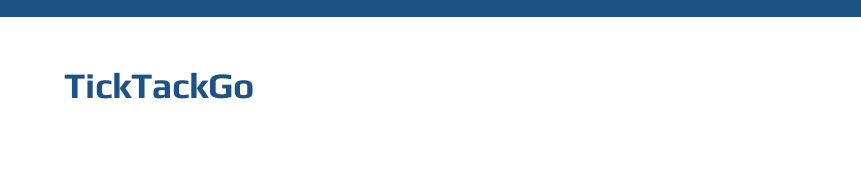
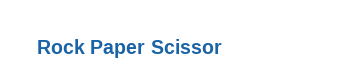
- TickTackGo
+ Rock Paper Scissor

